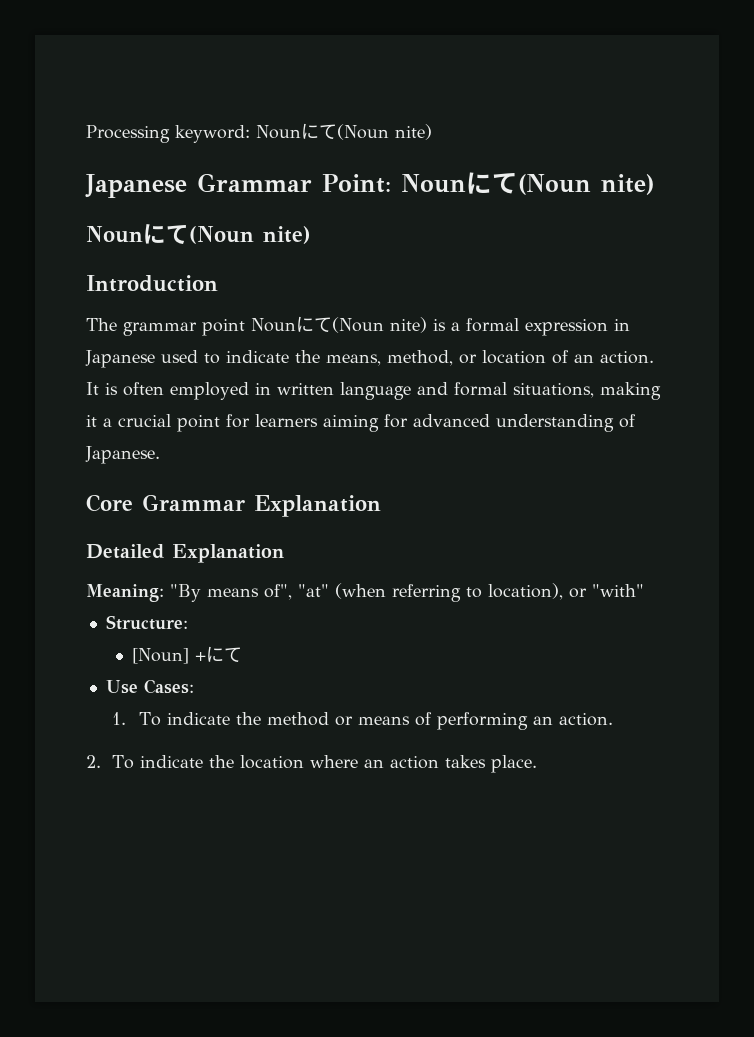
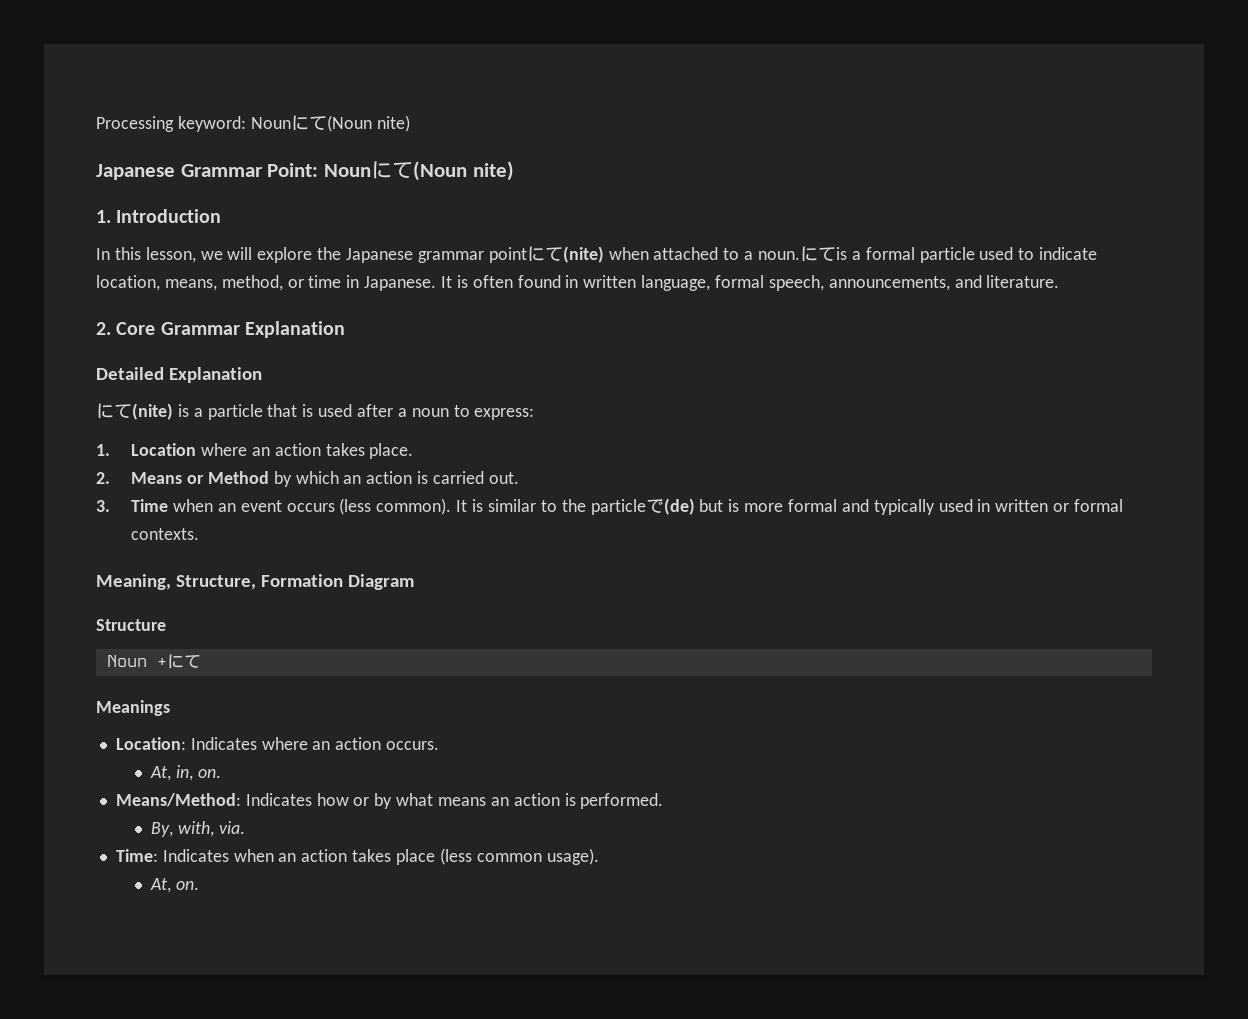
  Japanese Grammar Point: Nounにて(Noun nite)
- Nounにて(Noun nite)
- Introduction
- The grammar point Nounにて(Noun nite) is a formal expression in Japanese used to indicate the means, method, or location of an action.
+ 1. Introduction
+ In this lesson, we will explore the Japanese grammar pointにて(nite) when attached to a noun.にてis a formal particle used to indicate location, means, method, or time in Japanese.
- It is often employed in written language and formal situations, making it a crucial point for learners aiming for advanced understanding of Japanese.
- Core Grammar Explanation
+ It is often found in written language, formal speech, announcements, and literature.
+ 2. Core Grammar Explanation
- Meaning: "By means of", "at" (when referring to location), or "with"
- Structure:
- [Noun] +にて
- Use Cases:
- 1. To indicate the method or means of performing an action.
- 2. To indicate the location where an action takes place.
+ にて(nite) is a particle that is used after a noun to express:
+ 1. Location where an action takes place.
+ 2. Means or Method by which an action is carried out.
+ 3. Time when an event occurs (less common). It is similar to the particleで(de) but is more formal and typically used in written or formal contexts.
+ Meaning, Structure, Formation Diagram
+ Structure
+ Noun +にて
+ Meanings
+ Location: Indicates where an action occurs.
+ At, in, on.
+ Means/Method: Indicates how or by what means an action is performed.
+ By, with, via.
+ Time: Indicates when an action takes place (less common usage).
+ At, on.

